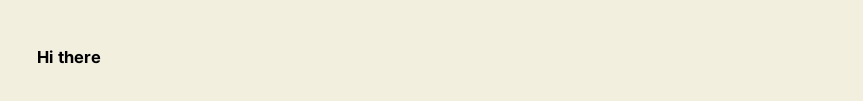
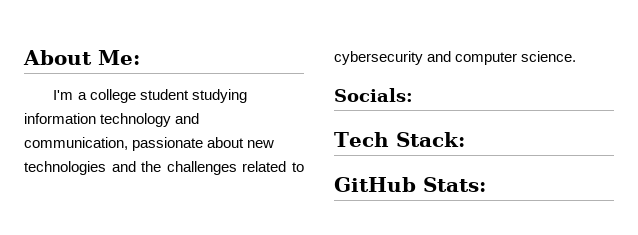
- Hi there
+ About Me:
+ I'm a college student studying information technology and communication, passionate about new technologies and the challenges related to cybersecurity and computer science.
+ Socials:
+ Tech Stack:
+ GitHub Stats:

